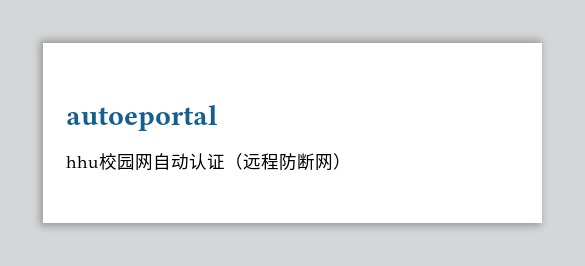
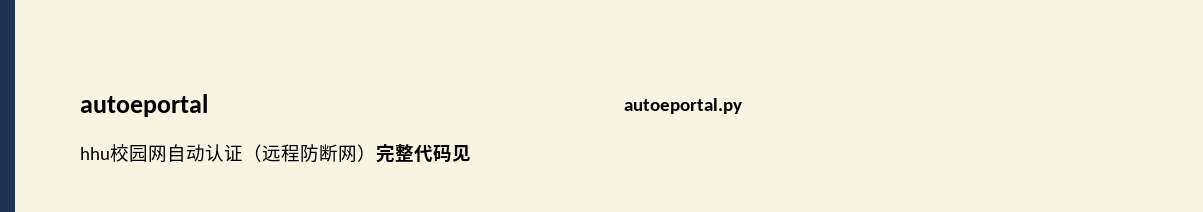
- hhu校园网自动认证（远程防断网）
+ hhu校园网自动认证（远程防断网）完整代码见autoeportal.py

